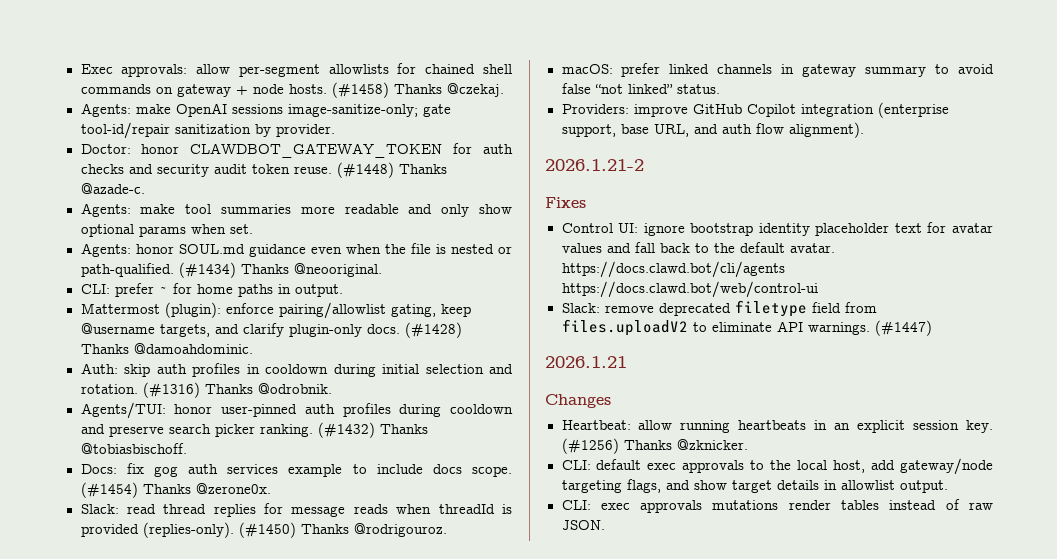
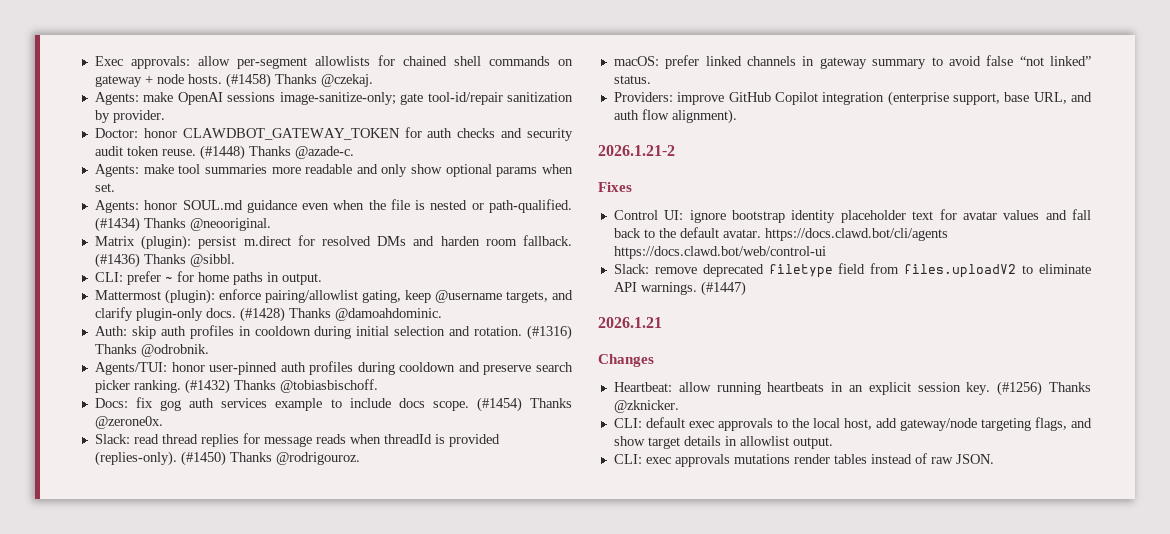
+ Matrix (plugin): persist m.direct for resolved DMs and harden room fallback. (#1436) Thanks @sibbl.

